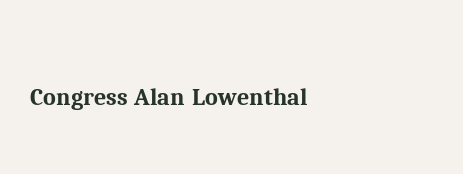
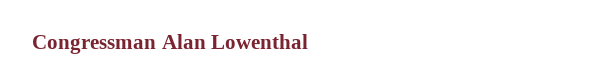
- Congress Alan Lowenthal
+ Congressman Alan Lowenthal

